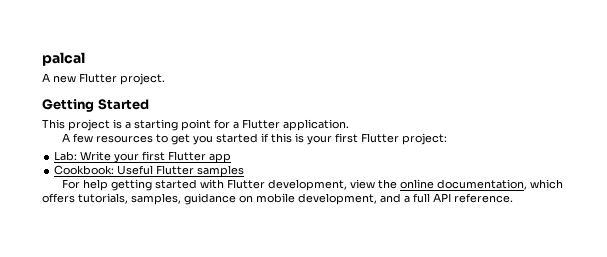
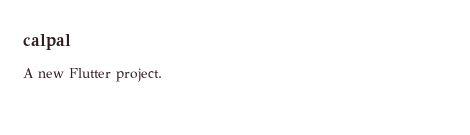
- palcal
+ calpal
- Getting Started
- This project is a starting point for a Flutter application.
- A few resources to get you started if this is your first Flutter project:
- Lab: Write your first Flutter app
- Cookbook: Useful Flutter samples
- For help getting started with Flutter development, view the online documentation, which offers tutorials, samples, guidance on mobile development, and a full API reference.

